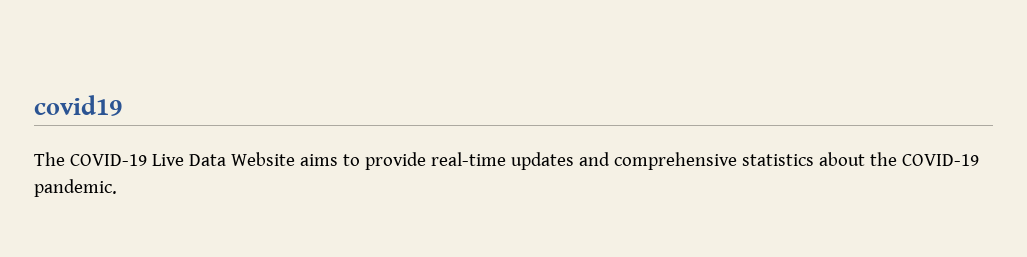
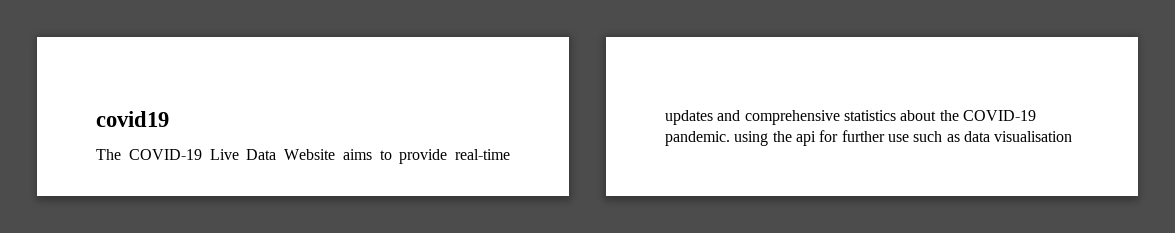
- The COVID-19 Live Data Website aims to provide real-time updates and comprehensive statistics about the COVID-19 pandemic.
+ The COVID-19 Live Data Website aims to provide real-time updates and comprehensive statistics about the COVID-19 pandemic. using the api for further use such as data visualisation

